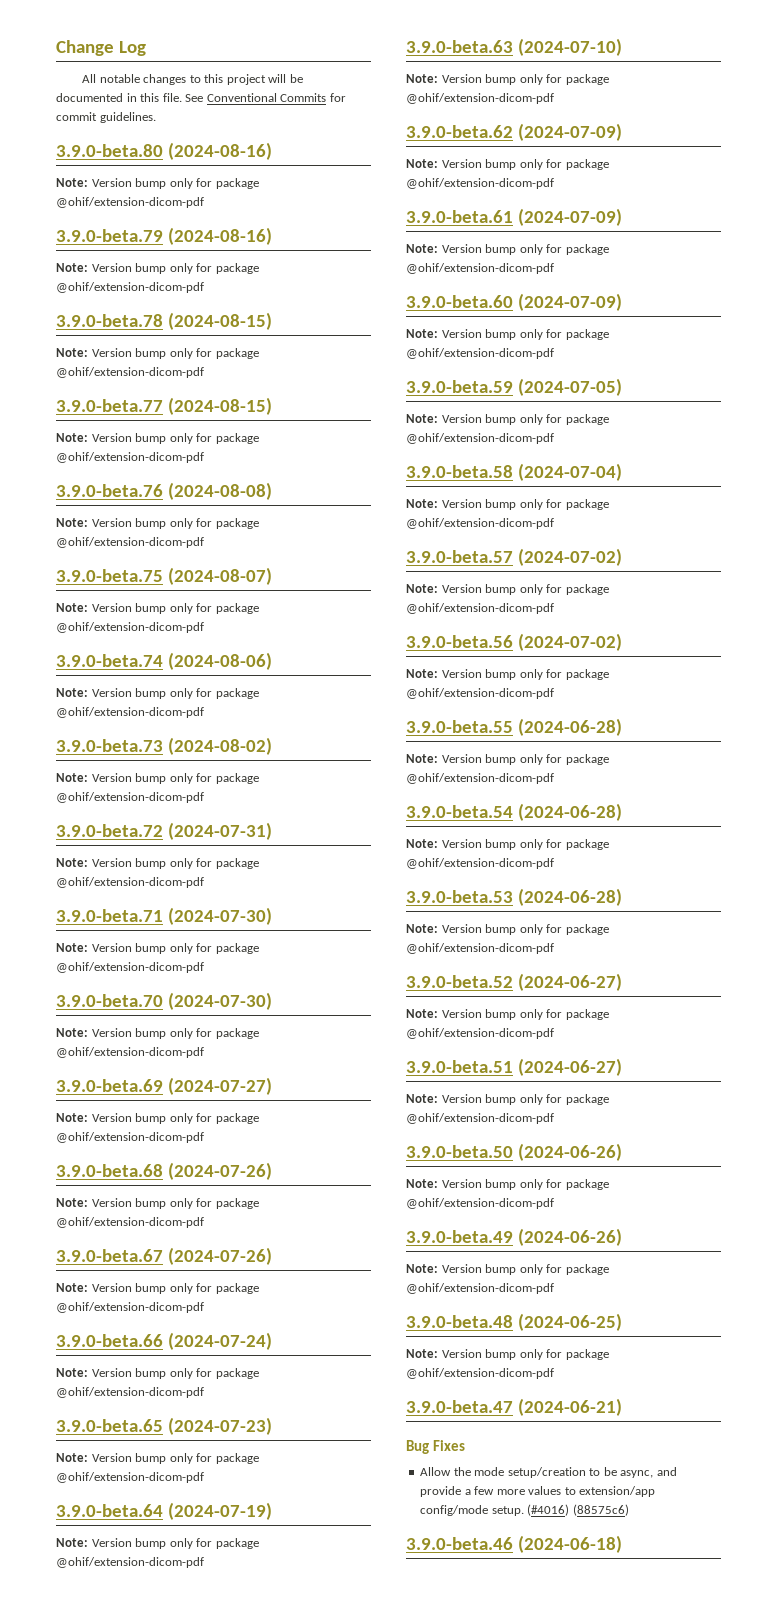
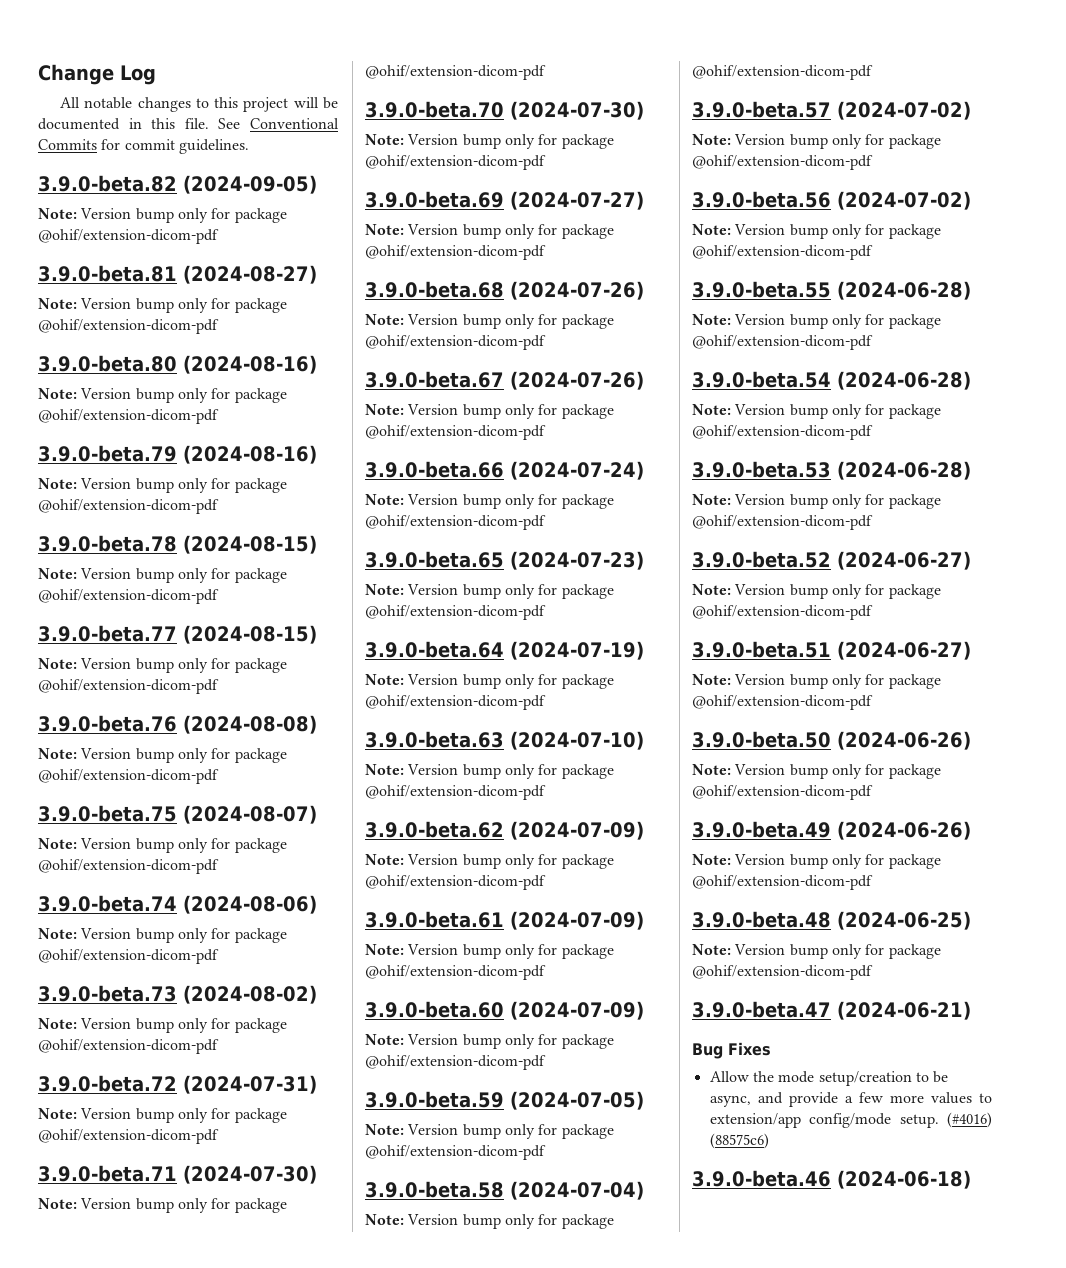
+ 3.9.0-beta.82 (2024-09-05)
+ Note: Version bump only for package @ohif/extension-dicom-pdf
+ 3.9.0-beta.81 (2024-08-27)
+ Note: Version bump only for package @ohif/extension-dicom-pdf

